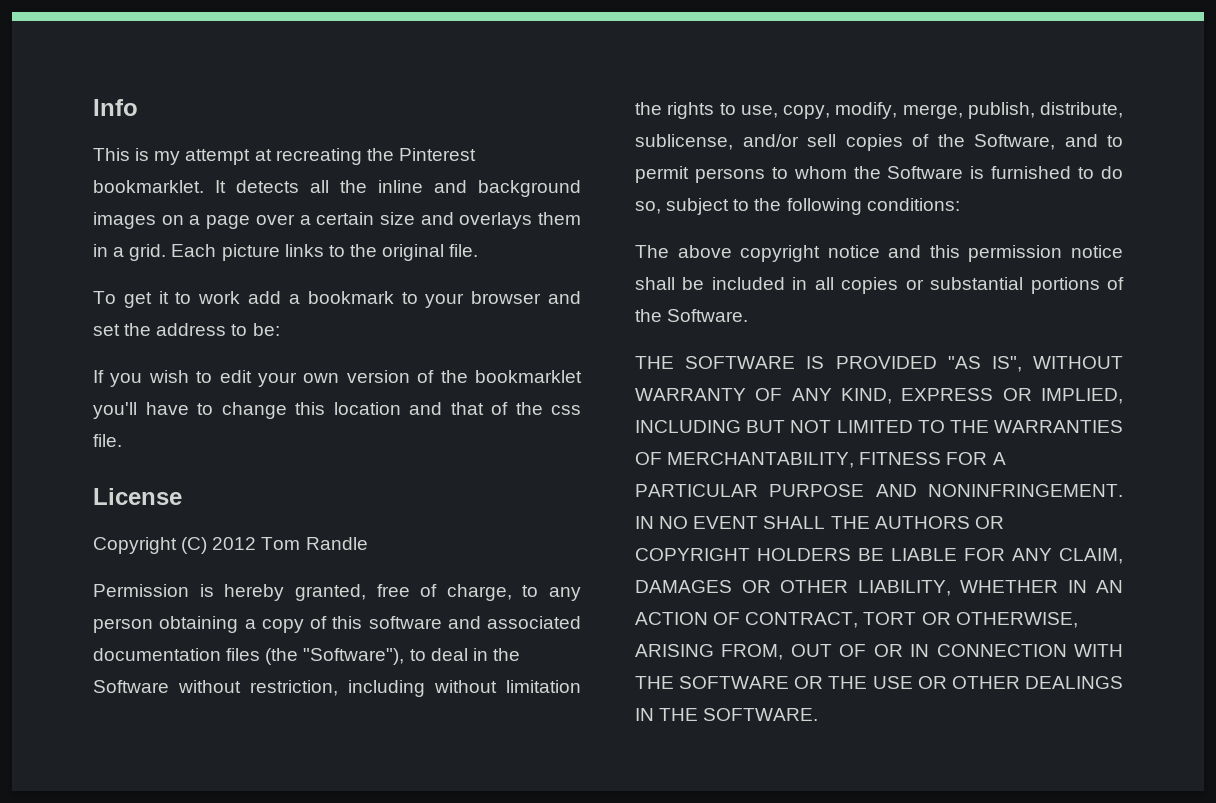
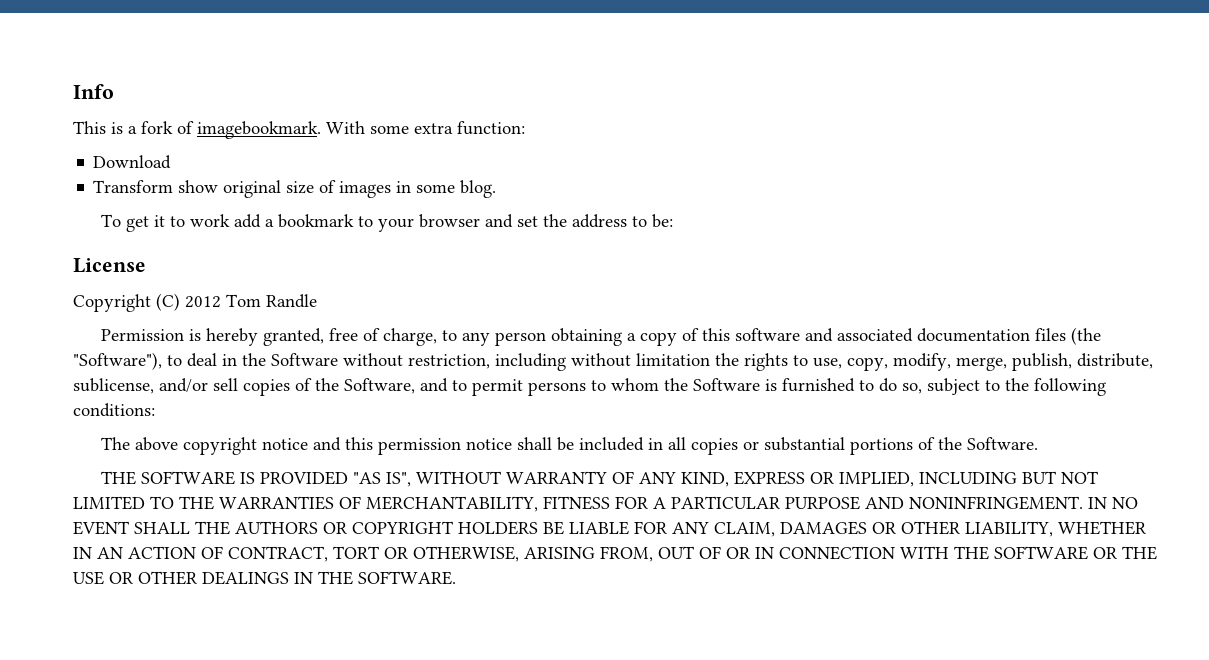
- This is my attempt at recreating the Pinterest bookmarklet. It detects all the inline and background images on a page over a certain size and overlays them in a grid. Each picture links to the original file.
+ This is a fork of imagebookmark. With some extra function:
+ Download
+ Transform show original size of images in some blog.
- If you wish to edit your own version of the bookmarklet you'll have to change this location and that of the css file.

